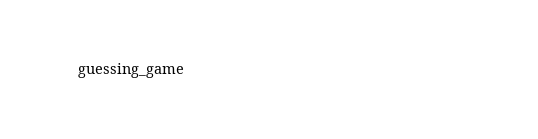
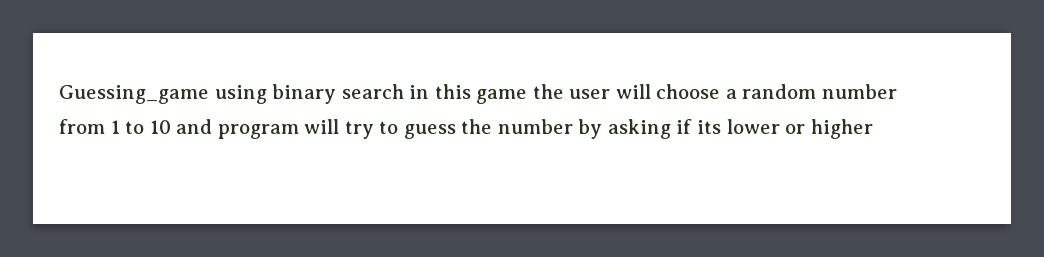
- guessing_game
+ Guessing_game using binary search in this game the user will choose a random number from 1 to 10 and program will try to guess the number by asking if its lower or higher

